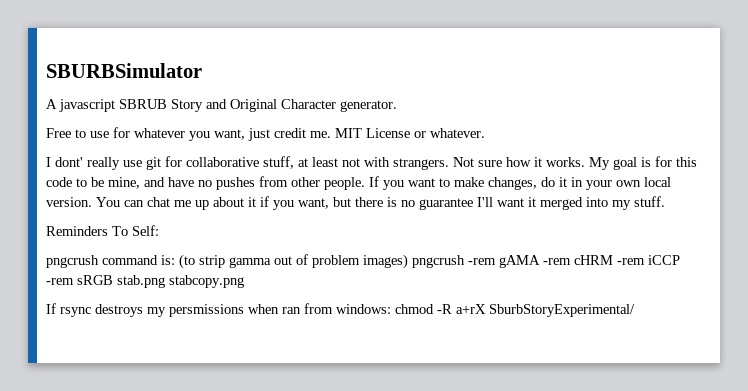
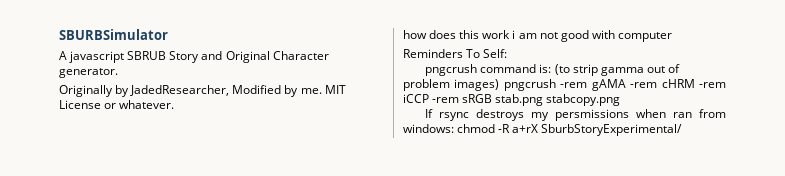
- Free to use for whatever you want, just credit me.
+ Originally by JadedResearcher, Modified by me.
- I dont' really use git for collaborative stuff, at least not with strangers. Not sure how it works. My goal is for this code to be mine, and have no pushes from other people. If you want to make changes, do it in your own local version. You can chat me up about it if you want, but there is no guarantee I'll want it merged into my stuff.
+ how does this work i am not good with computer

